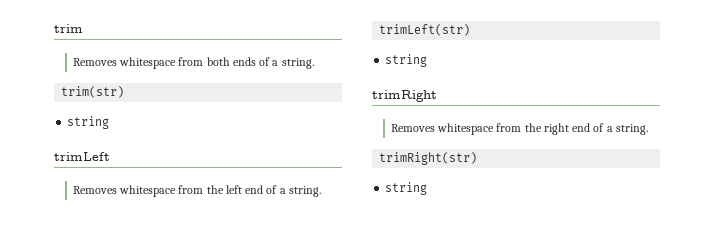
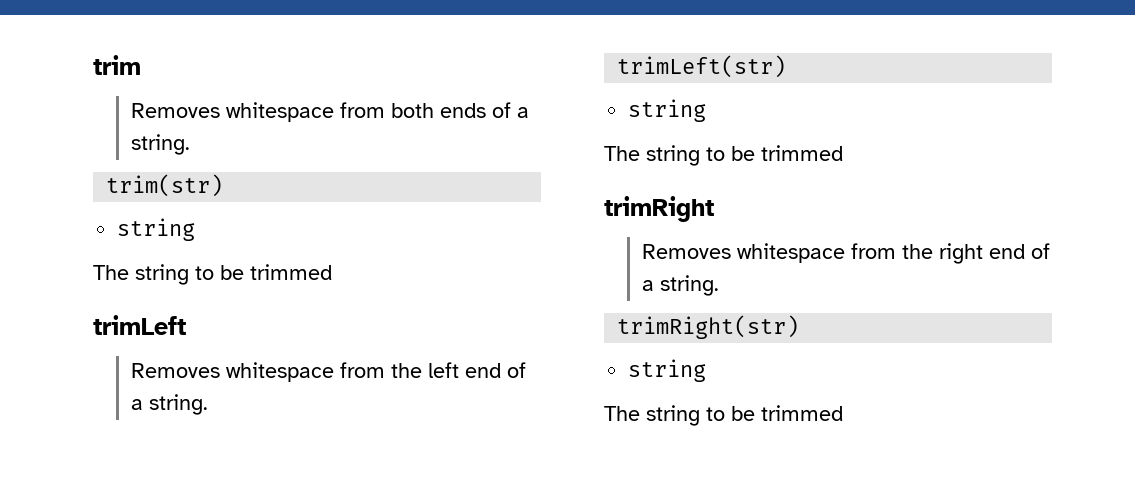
  trim(str)
  string
+ The string to be trimmed
  trimLeft(str)
  string
+ The string to be trimmed
  trimRight(str)
  string
+ The string to be trimmed

